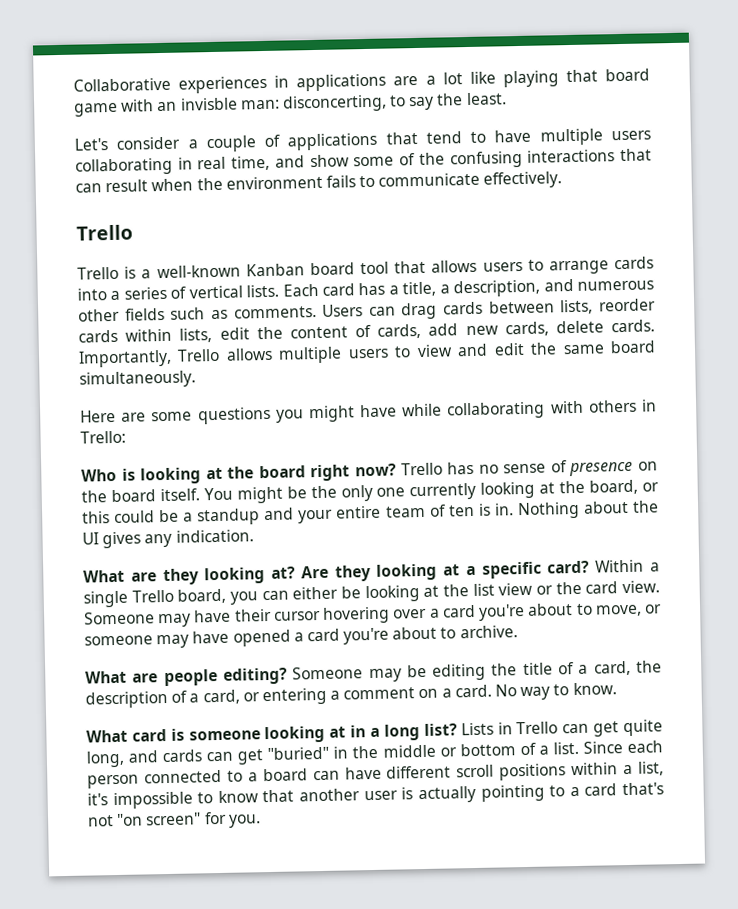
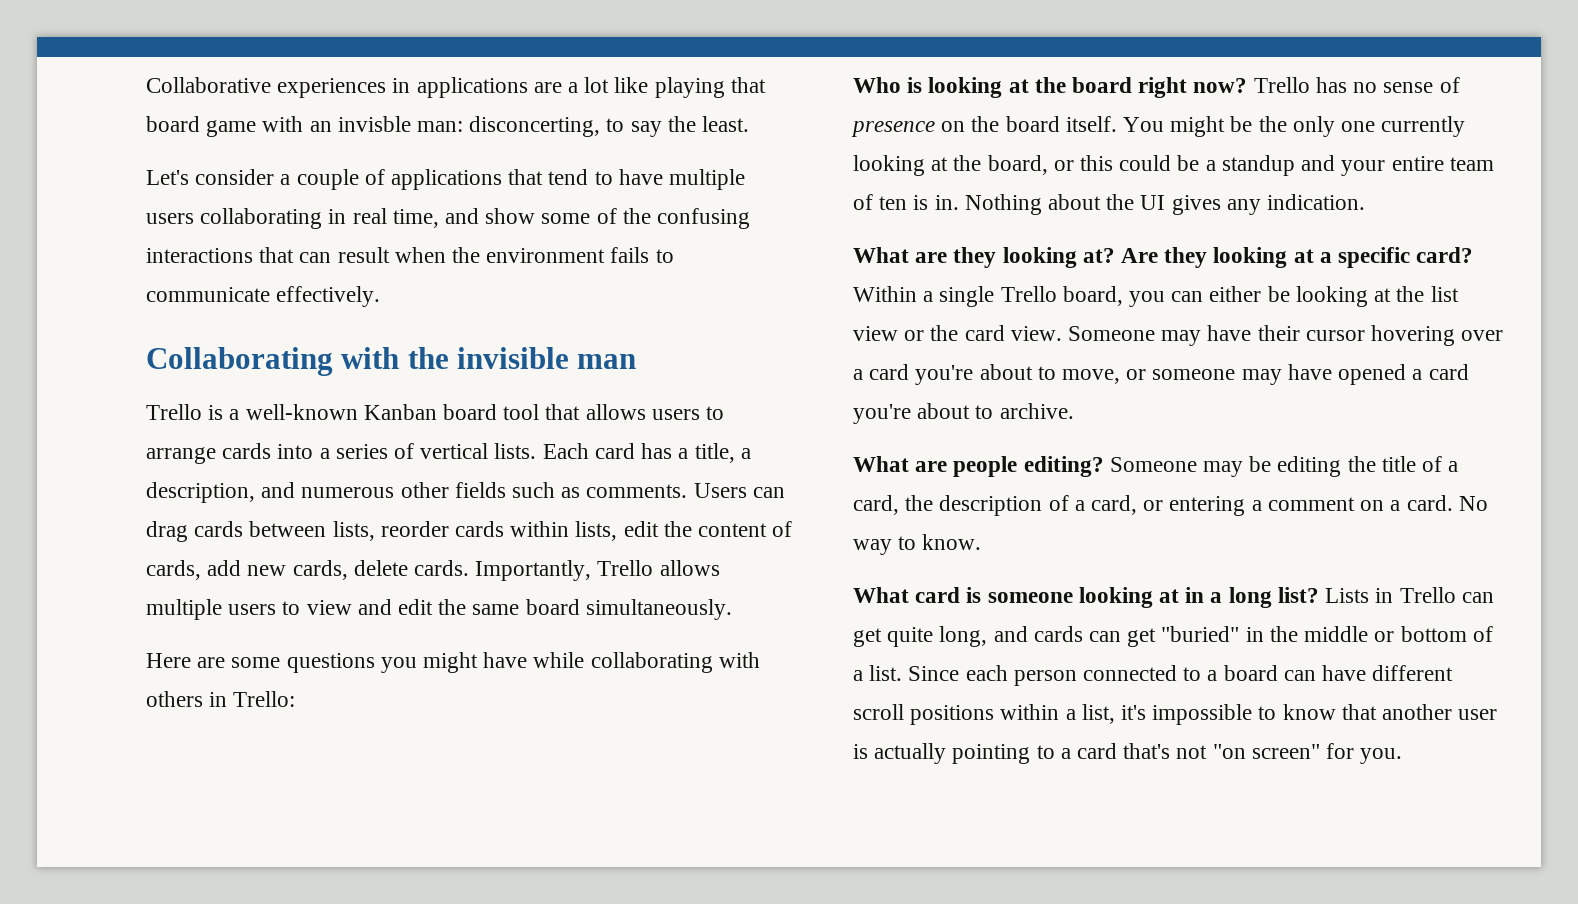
  Let's consider a couple of applications that tend to have multiple users collaborating in real time, and show some of the confusing interactions that can result when the environment fails to communicate effectively.
- Trello
+ Collaborating with the invisible man

